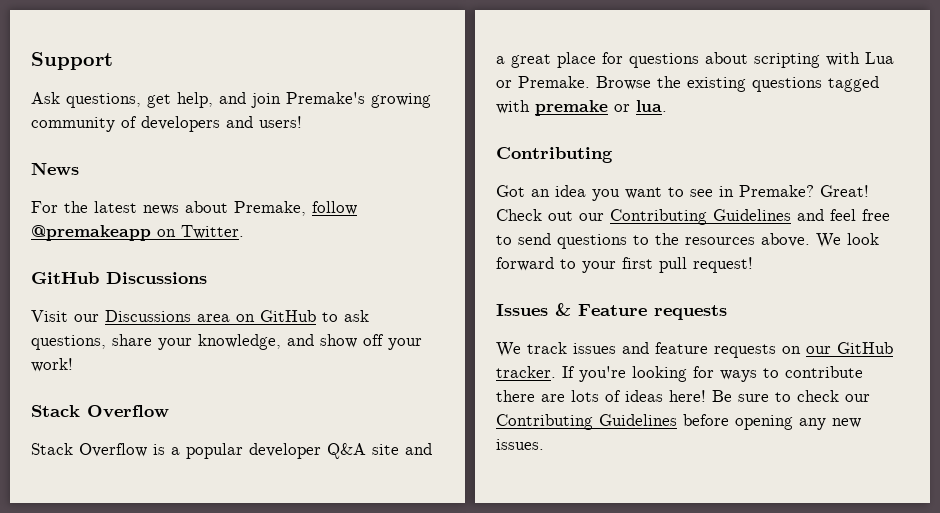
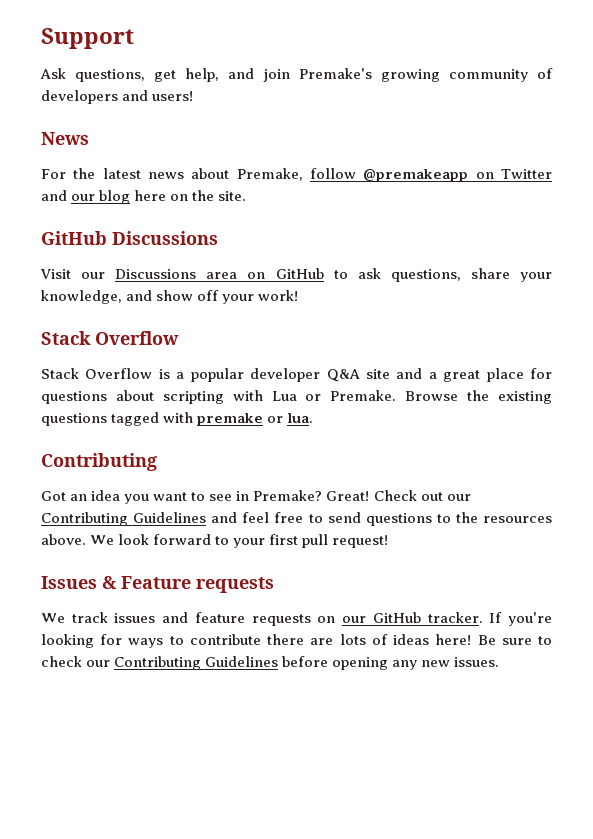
- For the latest news about Premake, follow @premakeapp on Twitter.
+ For the latest news about Premake, follow @premakeapp on Twitter and our blog here on the site.

